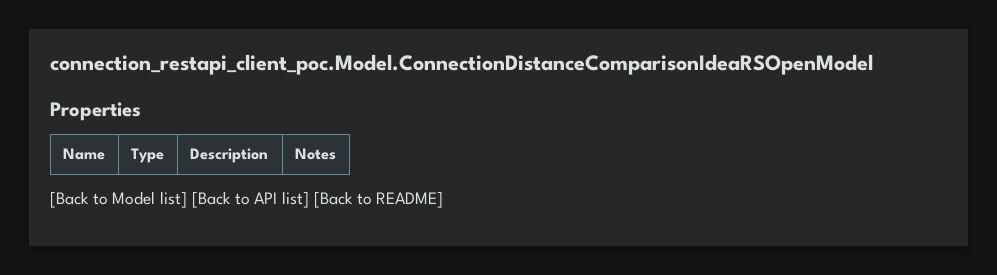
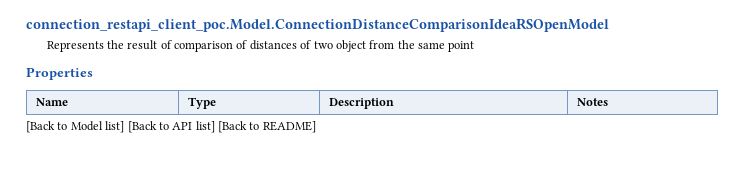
+ Represents the result of comparison of distances of two object from the same point

